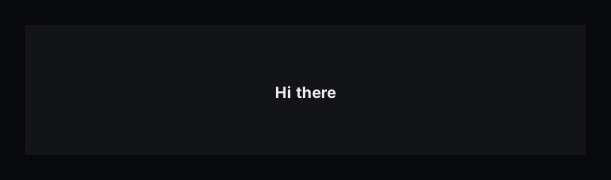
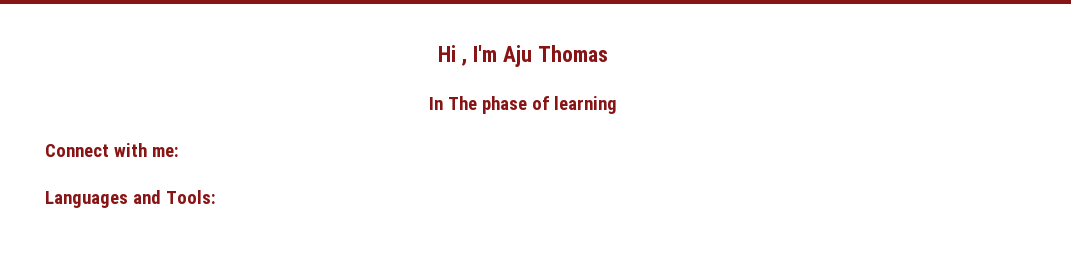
- Hi there
+ Hi , I'm Aju Thomas
+ In The phase of learning
+ Connect with me:
+ Languages and Tools:

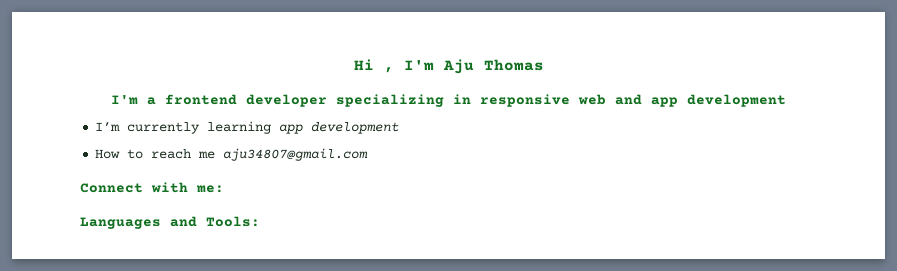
- In The phase of learning
+ I'm a frontend developer specializing in responsive web and app development
+ I’m currently learning app development
+ How to reach me aju34807@gmail.com

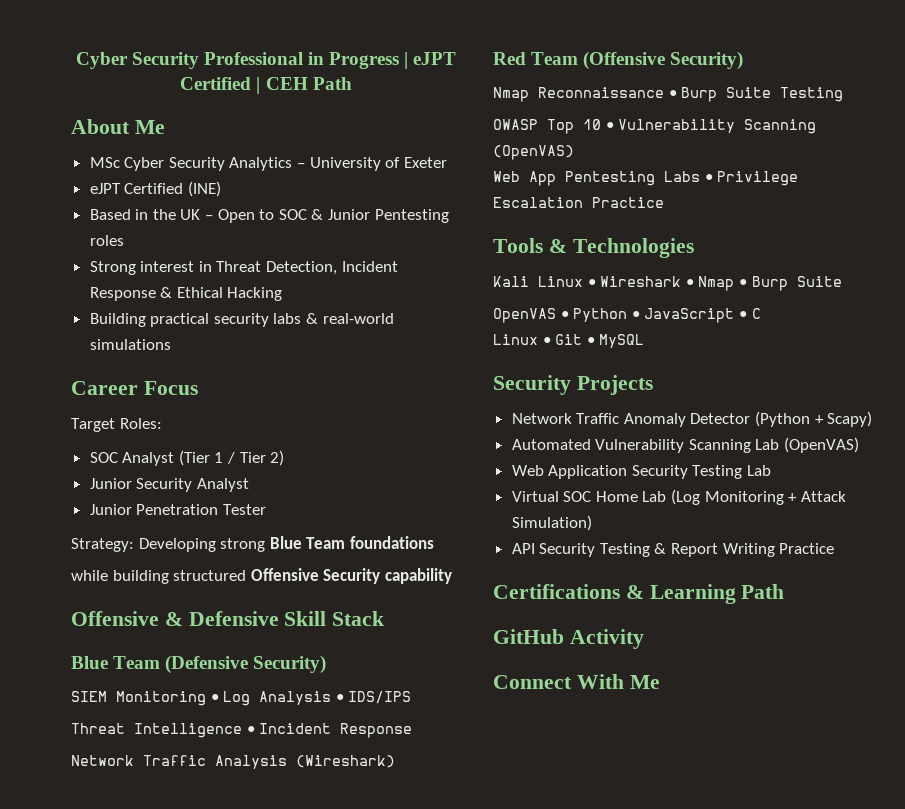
- Hi , I'm Aju Thomas
- I'm a frontend developer specializing in responsive web and app development
- I’m currently learning app development
- How to reach me aju34807@gmail.com
- Connect with me:
- Languages and Tools:
+ Cyber Security Professional in Progress | eJPT Certified | CEH Path
+ About Me
+ MSc Cyber Security Analytics – University of Exeter
+ eJPT Certified (INE)
+ Based in the UK – Open to SOC & Junior Pentesting roles
+ Strong interest in Threat Detection, Incident Response & Ethical Hacking
+ Building practical security labs & real-world simulations
+ Career Focus
+ Target Roles:
+ SOC Analyst (Tier 1 / Tier 2)
+ Junior Security Analyst
+ Junior Penetration Tester
+ Strategy: Developing strong Blue Team foundations
+ while building structured Offensive Security capability
+ Offensive & Defensive Skill Stack
+ Blue Team (Defensive Security)
+ SIEM Monitoring • Log Analysis • IDS/IPS
+ Threat Intelligence • Incident Response
+ Network Traffic Analysis (Wireshark)
+ Red Team (Offensive Security)
+ Nmap Reconnaissance • Burp Suite Testing
+ OWASP Top 10 • Vulnerability Scanning (OpenVAS)
+ Web App Pentesting Labs • Privilege Escalation Practice
+ Tools & Technologies
+ Kali Linux • Wireshark • Nmap • Burp Suite
+ OpenVAS • Python • JavaScript • C
+ Linux • Git • MySQL
+ Security Projects
+ Network Traffic Anomaly Detector (Python + Scapy)
+ Automated Vulnerability Scanning Lab (OpenVAS)
+ Web Application Security Testing Lab
+ Virtual SOC Home Lab (Log Monitoring + Attack Simulation)
+ API Security Testing & Report Writing Practice
+ Certifications & Learning Path
+ GitHub Activity
+ Connect With Me

